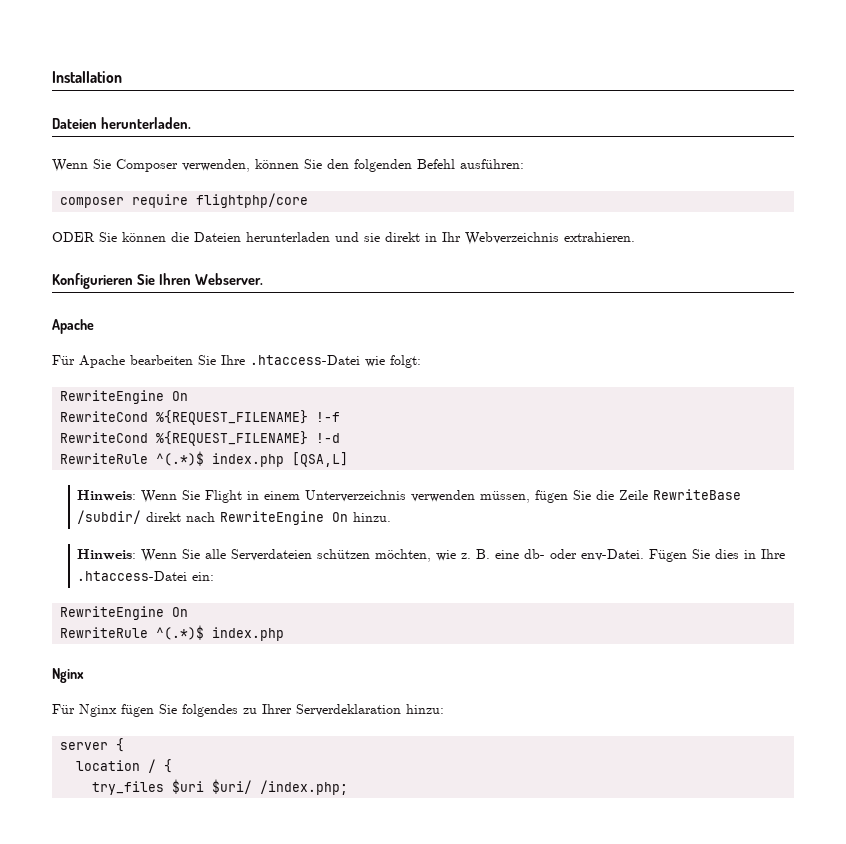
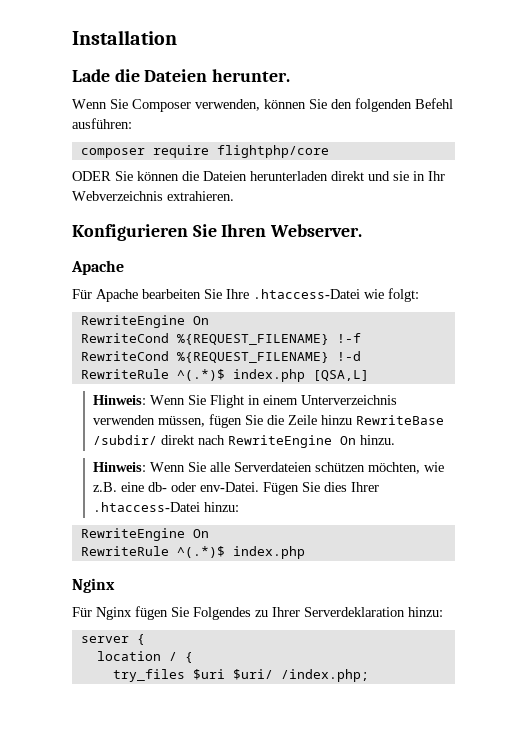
- Dateien herunterladen.
+ Lade die Dateien herunter.
- ODER Sie können die Dateien herunterladen und sie direkt in Ihr Webverzeichnis extrahieren.
+ ODER Sie können die Dateien herunterladen direkt und sie in Ihr Webverzeichnis extrahieren.
- Hinweis: Wenn Sie Flight in einem Unterverzeichnis verwenden müssen, fügen Sie die Zeile RewriteBase /subdir/ direkt nach RewriteEngine On hinzu.
+ Hinweis: Wenn Sie Flight in einem Unterverzeichnis verwenden müssen, fügen Sie die Zeile hinzu RewriteBase /subdir/ direkt nach RewriteEngine On hinzu.
- Hinweis: Wenn Sie alle Serverdateien schützen möchten, wie z. B. eine db- oder env-Datei.
+ Hinweis: Wenn Sie alle Serverdateien schützen möchten, wie z.B. eine db- oder env-Datei.
- Fügen Sie dies in Ihre .htaccess-Datei ein:
+ Fügen Sie dies Ihrer .htaccess-Datei hinzu:
- Für Nginx fügen Sie folgendes zu Ihrer Serverdeklaration hinzu:
+ Für Nginx fügen Sie Folgendes zu Ihrer Serverdeklaration hinzu:

